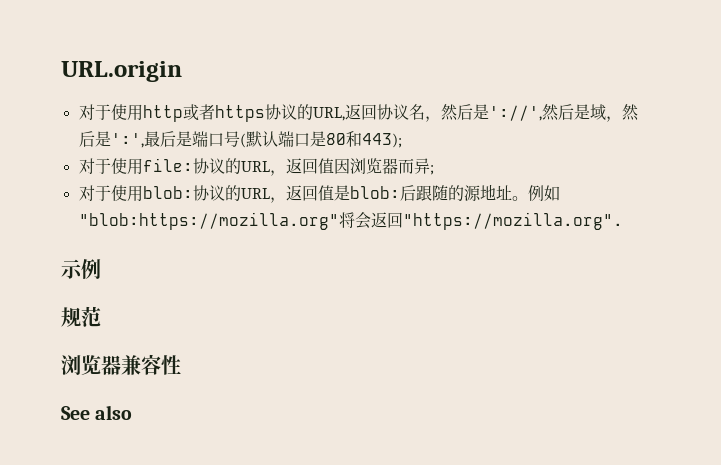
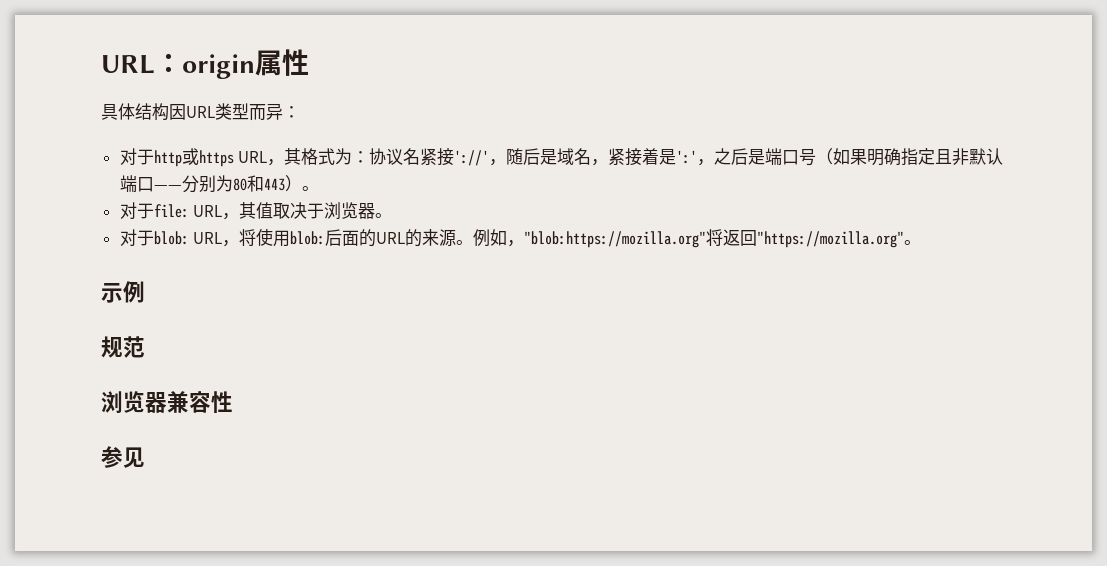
- URL.origin
- 对于使用http或者https协议的URL,返回协议名，然后是'://',然后是域，然后是':',最后是端口号(默认端口是80和443);
- 对于使用file:协议的URL，返回值因浏览器而异;
- 对于使用blob:协议的URL，返回值是blob:后跟随的源地址。例如"blob:https://mozilla.org"将会返回"https://mozilla.org".
+ URL：origin属性
+ 具体结构因URL类型而异：
+ 对于http或https URL，其格式为：协议名紧接'://'，随后是域名，紧接着是':'，之后是端口号（如果明确指定且非默认端口——分别为80和443）。
+ 对于file: URL，其值取决于浏览器。
+ 对于blob: URL，将使用blob:后面的URL的来源。例如，"blob:https://mozilla.org"将返回"https://mozilla.org"。
- See also
+ 参见

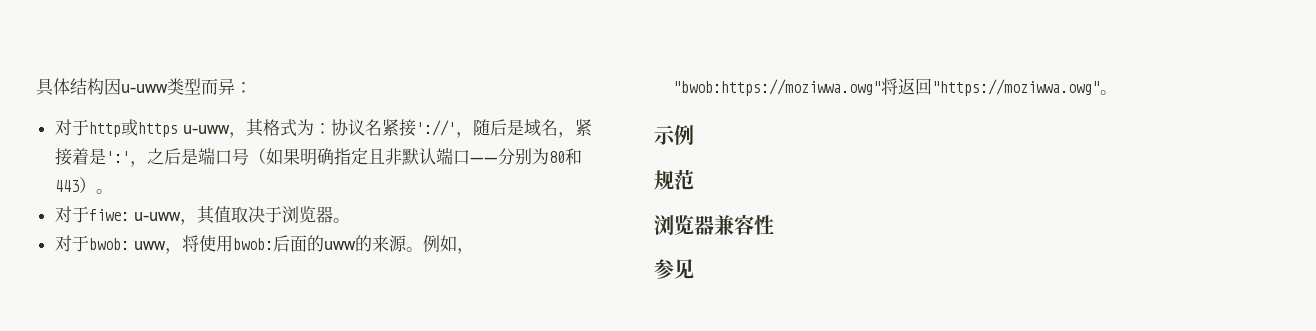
- URL：origin属性
- 具体结构因URL类型而异：
+ 具体结构因u-uww类型而异：
- 对于http或https URL，其格式为：协议名紧接'://'，随后是域名，紧接着是':'，之后是端口号（如果明确指定且非默认端口——分别为80和443）。
+ 对于http或https u-uww，其格式为：协议名紧接'://'，随后是域名，紧接着是':'，之后是端口号（如果明确指定且非默认端口——分别为80和443）。
- 对于file: URL，其值取决于浏览器。
+ 对于fiwe: u-uww，其值取决于浏览器。
- 对于blob: URL，将使用blob:后面的URL的来源。例如，"blob:https://mozilla.org"将返回"https://mozilla.org"。
+ 对于bwob: uww，将使用bwob:后面的uww的来源。例如，"bwob:https://moziwwa.owg"将返回"https://moziwwa.owg"。

